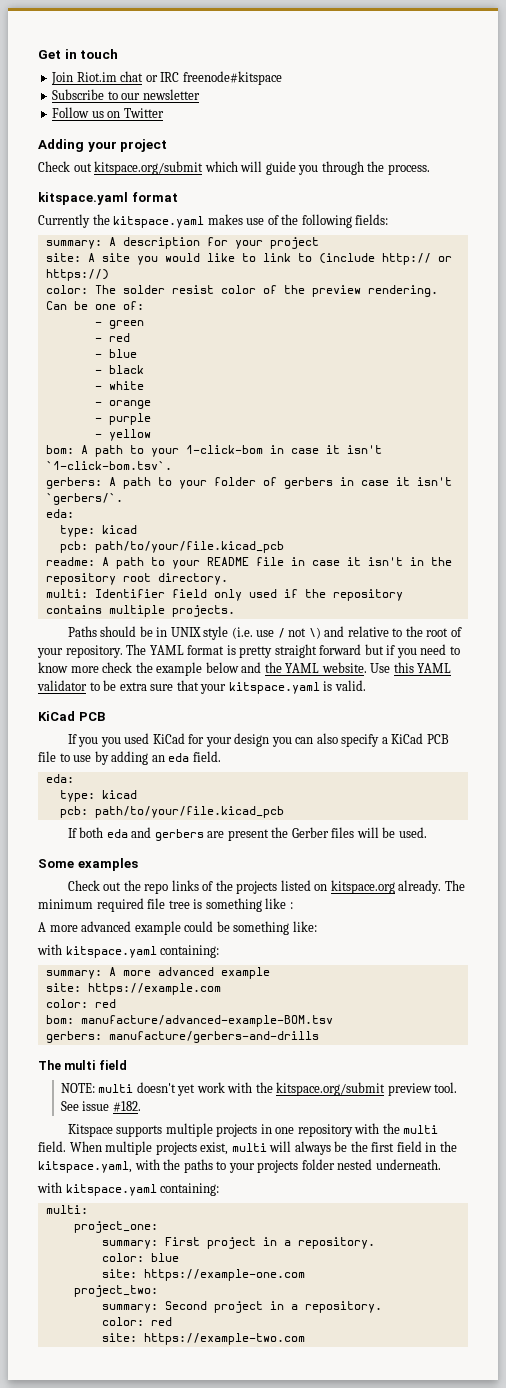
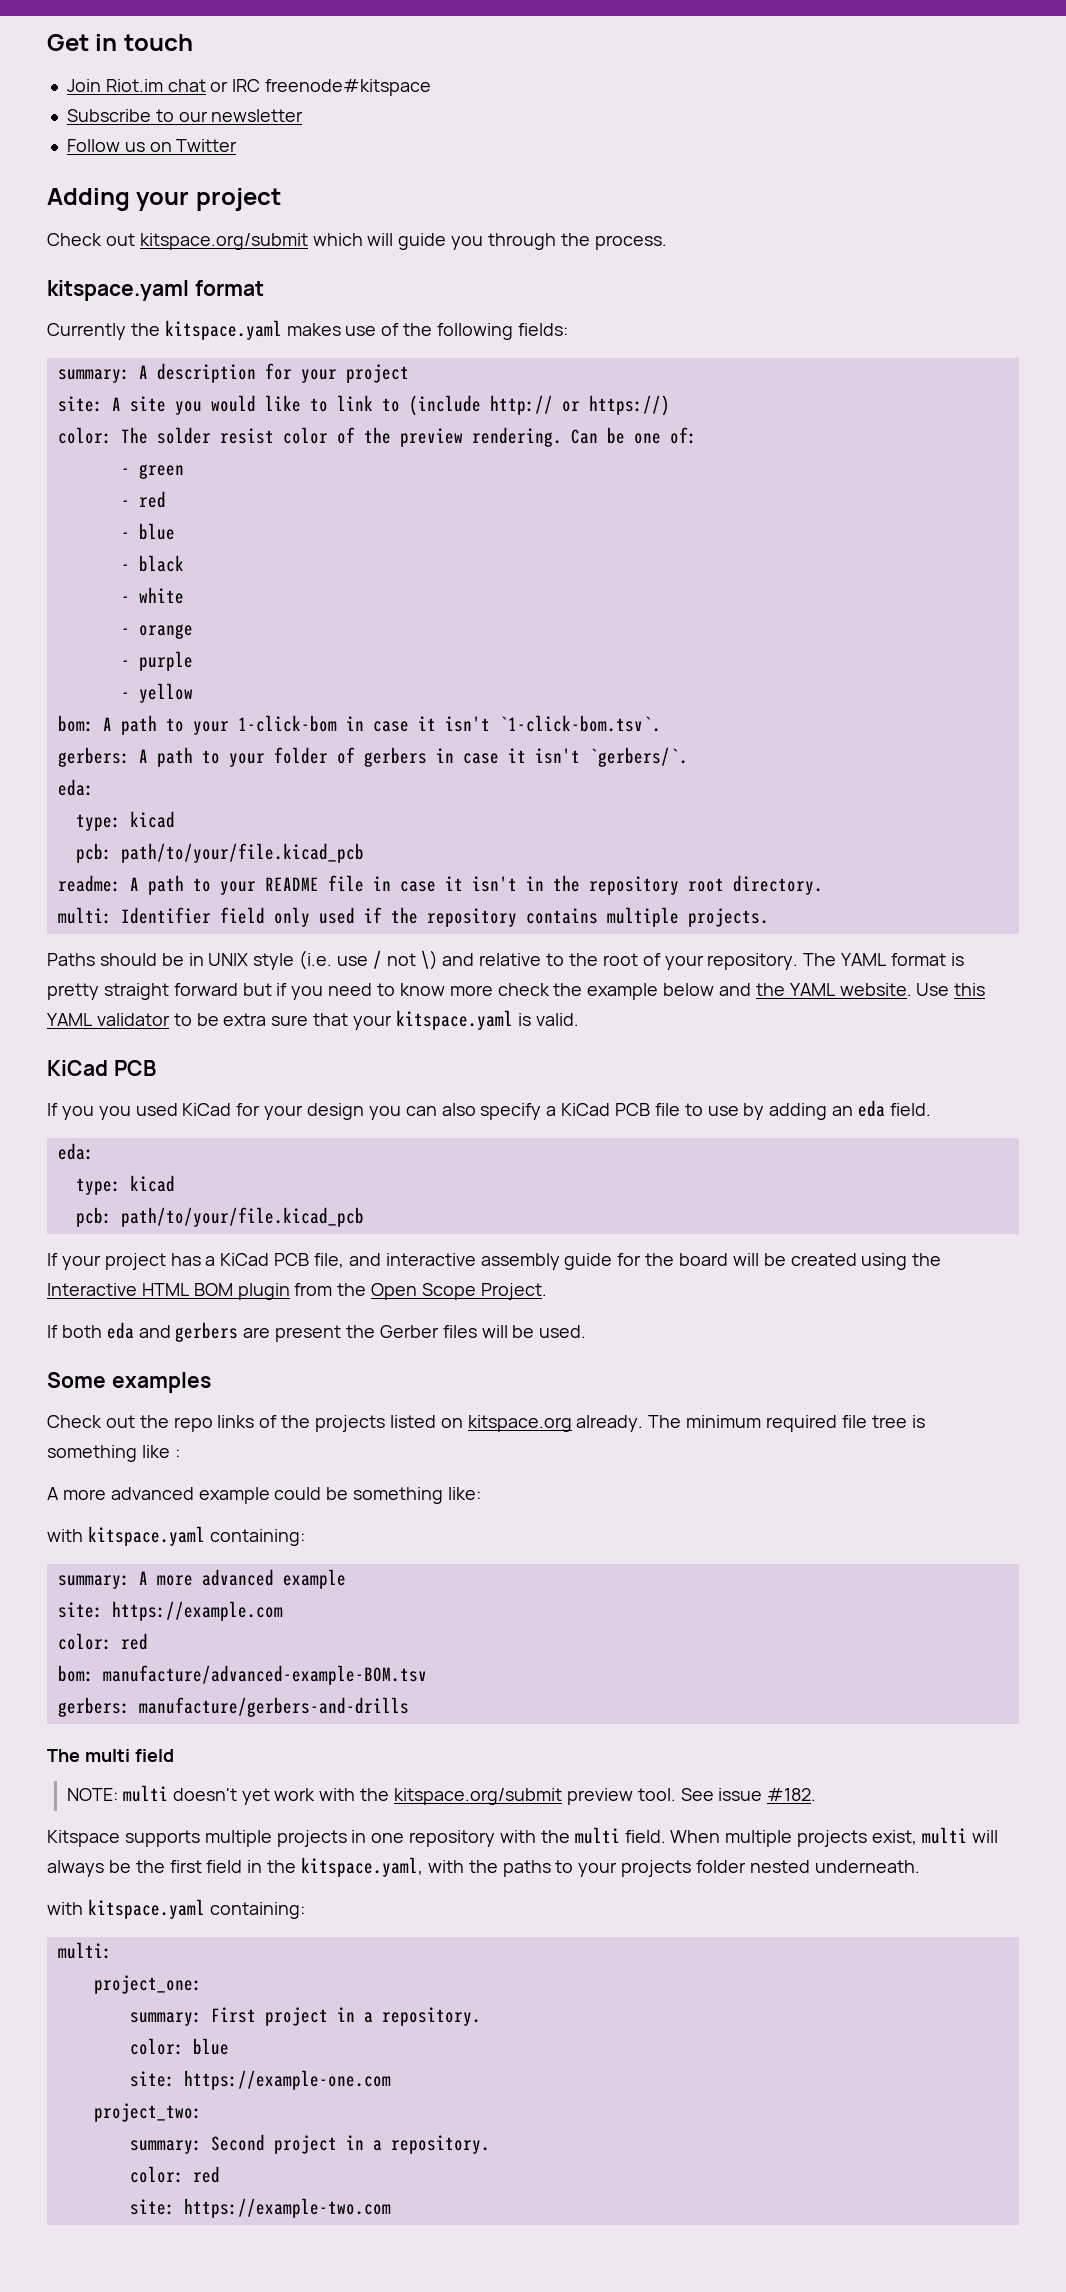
+ If your project has a KiCad PCB file, and interactive assembly guide for the board will be created using the Interactive HTML BOM plugin from the Open Scope Project.

